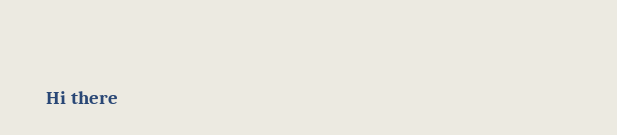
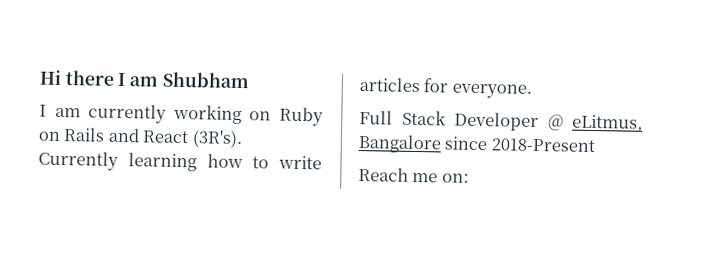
- Hi there
+ Hi there I am Shubham
+ I am currently working on Ruby on Rails and React (3R's). Currently learning how to write articles for everyone.
+ Full Stack Developer @ eLitmus, Bangalore since 2018-Present
+ Reach me on:

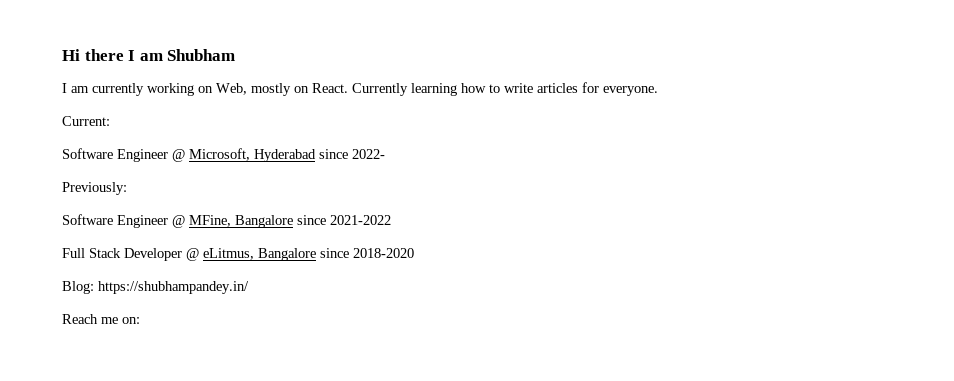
- I am currently working on Ruby on Rails and React (3R's).
+ I am currently working on Web, mostly on React.
+ Current:
+ Software Engineer @ Microsoft, Hyderabad since 2022-
+ Previously:
+ Software Engineer @ MFine, Bangalore since 2021-2022
- Full Stack Developer @ eLitmus, Bangalore since 2018-Present
+ Full Stack Developer @ eLitmus, Bangalore since 2018-2020
+ Blog: https://shubhampandey.in/

